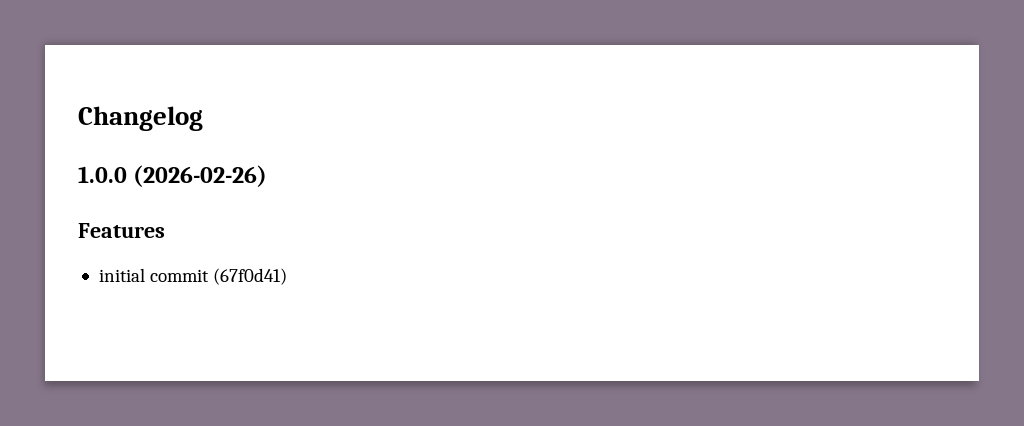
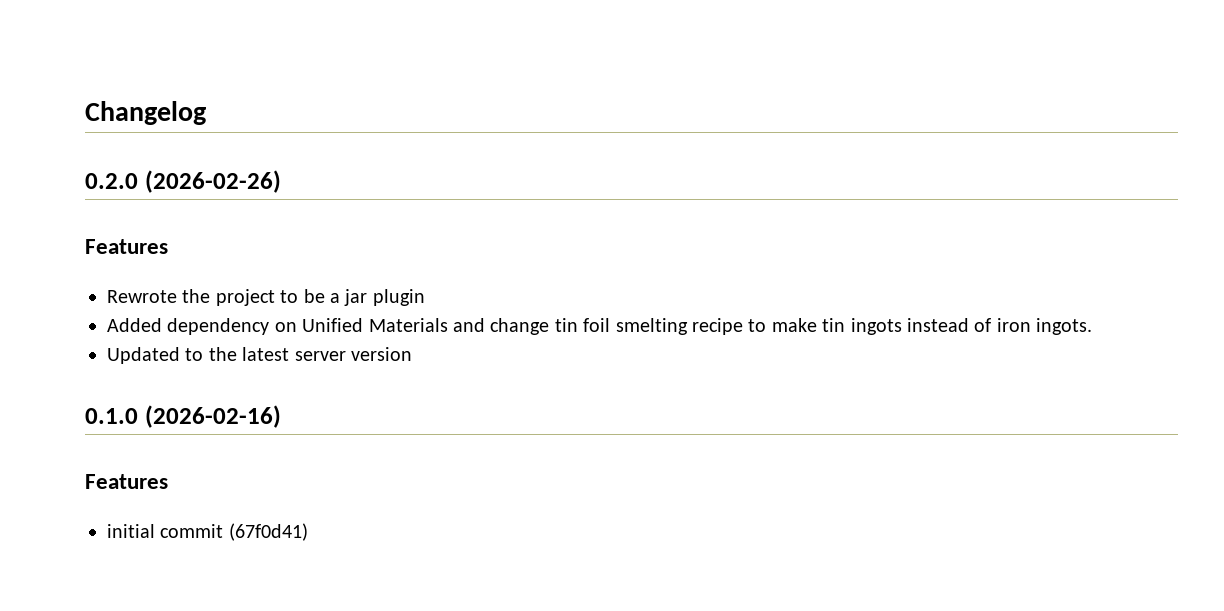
- 1.0.0 (2026-02-26)
+ 0.2.0 (2026-02-26)
+ Rewrote the project to be a jar plugin
+ Added dependency on Unified Materials and change tin foil smelting recipe to make tin ingots instead of iron ingots.
+ Updated to the latest server version
+ 0.1.0 (2026-02-16)
+ Features

